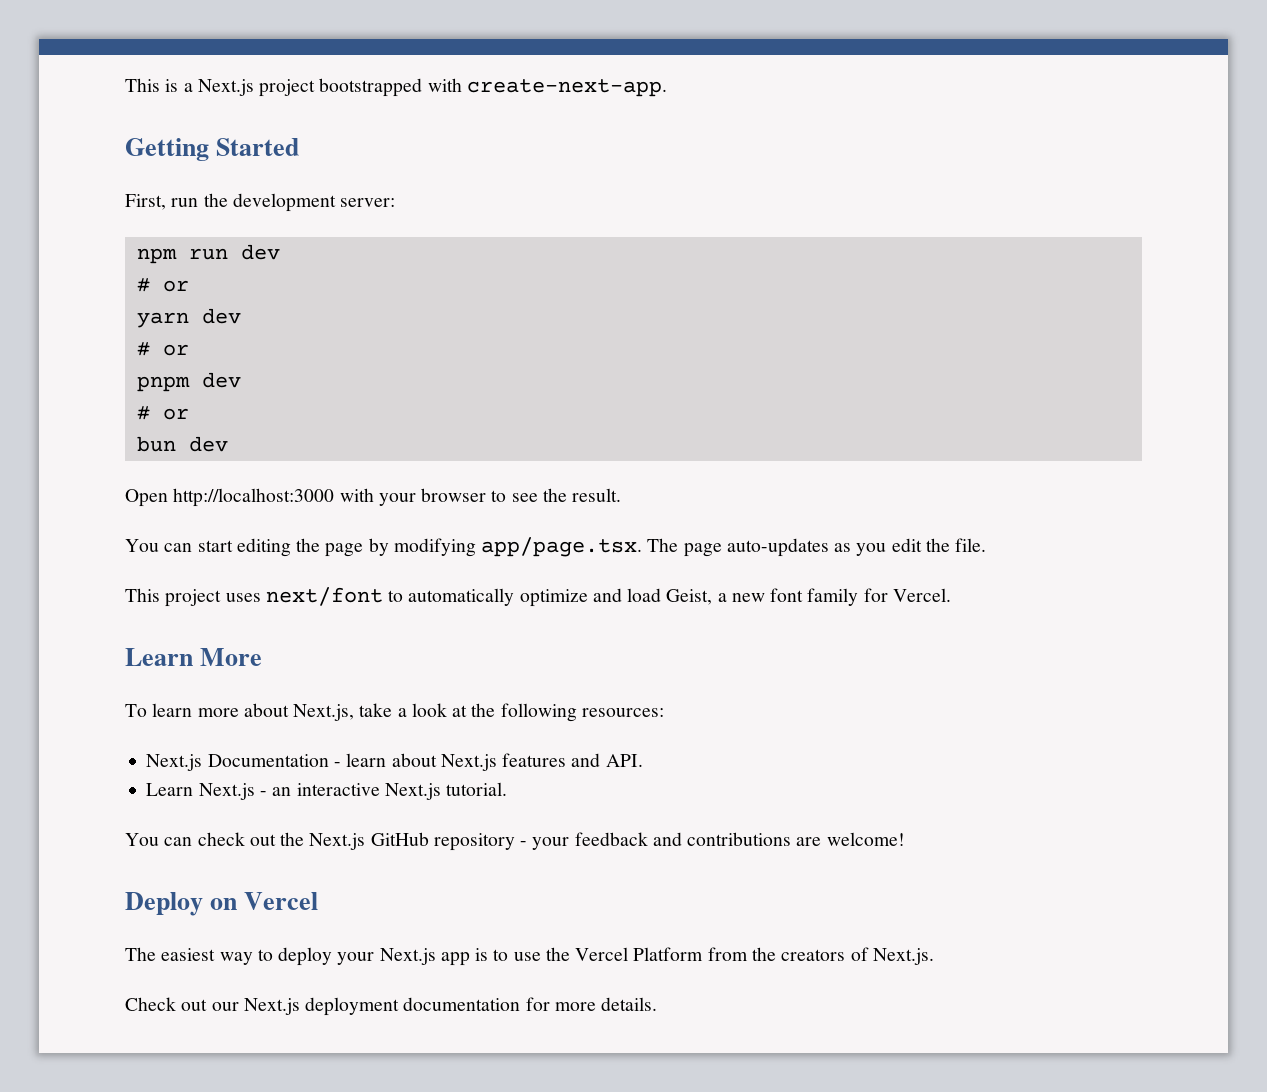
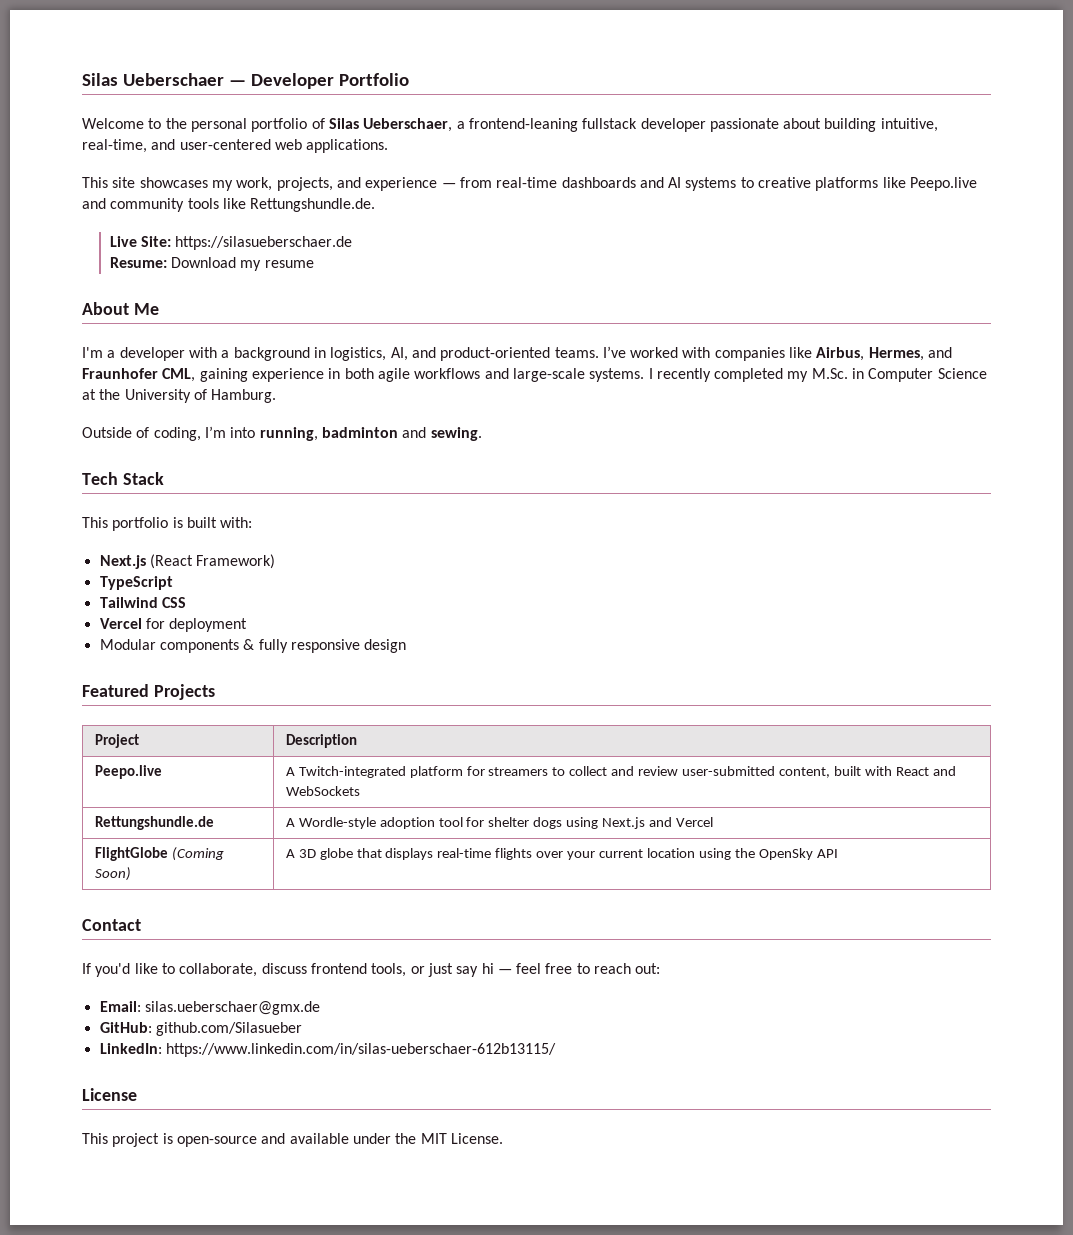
- This is a Next.js project bootstrapped with create-next-app.
- Getting Started
- First, run the development server:
- npm run dev
- # or
- yarn dev
- # or
- pnpm dev
- # or
- bun dev
- Open http://localhost:3000 with your browser to see the result.
- You can start editing the page by modifying app/page.tsx. The page auto-updates as you edit the file.
- This project uses next/font to automatically optimize and load Geist, a new font family for Vercel.
- Learn More
- To learn more about Next.js, take a look at the following resources:
- Next.js Documentation - learn about Next.js features and API.
- Learn Next.js - an interactive Next.js tutorial.
- You can check out the Next.js GitHub repository - your feedback and contributions are welcome!
- Deploy on Vercel
- The easiest way to deploy your Next.js app is to use the Vercel Platform from the creators of Next.js.
- Check out our Next.js deployment documentation for more details.
+ Silas Ueberschaer — Developer Portfolio
+ Welcome to the personal portfolio of Silas Ueberschaer, a frontend-leaning fullstack developer passionate about building intuitive, real-time, and user-centered web applications.
+ This site showcases my work, projects, and experience — from real-time dashboards and AI systems to creative platforms like Peepo.live and community tools like Rettungshundle.de.
+ Live Site: https://silasueberschaer.de
+ Resume: Download my resume
+ About Me
+ I'm a developer with a background in logistics, AI, and product-oriented teams. I’ve worked with companies like Airbus, Hermes, and Fraunhofer CML, gaining experience in both agile workflows and large-scale systems. I recently completed my M.Sc. in Computer Science at the University of Hamburg.
+ Outside of coding, I’m into running, badminton and sewing.
+ Tech Stack
+ This portfolio is built with:
+ Next.js (React Framework)
+ TypeScript
+ Tailwind CSS
+ Vercel for deployment
+ Modular components & fully responsive design
+ Featured Projects
+ Project | Description
+ Peepo.live | A Twitch-integrated platform for streamers to collect and review user-submitted content, built with React and WebSockets
+ Rettungshundle.de | A Wordle-style adoption tool for shelter dogs using Next.js and Vercel
+ FlightGlobe (Coming Soon) | A 3D globe that displays real-time flights over your current location using the OpenSky API
+ Contact
+ If you'd like to collaborate, discuss frontend tools, or just say hi — feel free to reach out:
+ Email: silas.ueberschaer@gmx.de
+ GitHub: github.com/Silasueber
+ LinkedIn: https://www.linkedin.com/in/silas-ueberschaer-612b13115/
+ License
+ This project is open-source and available under the MIT License.

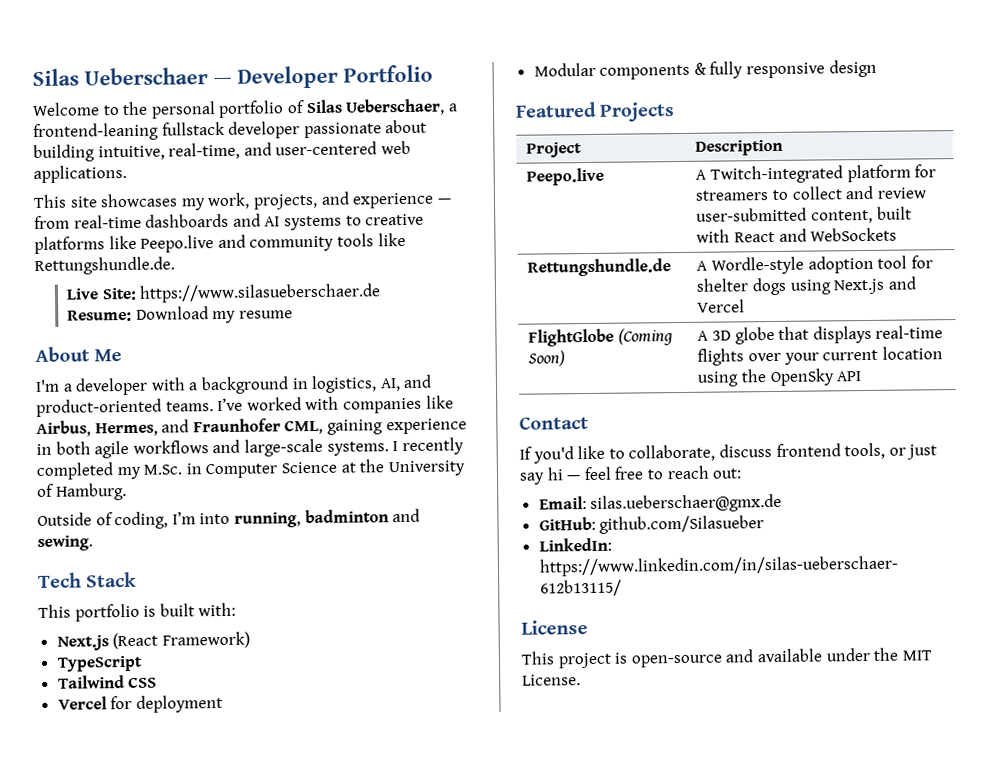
- Live Site: https://silasueberschaer.de
+ Live Site: https://www.silasueberschaer.de

